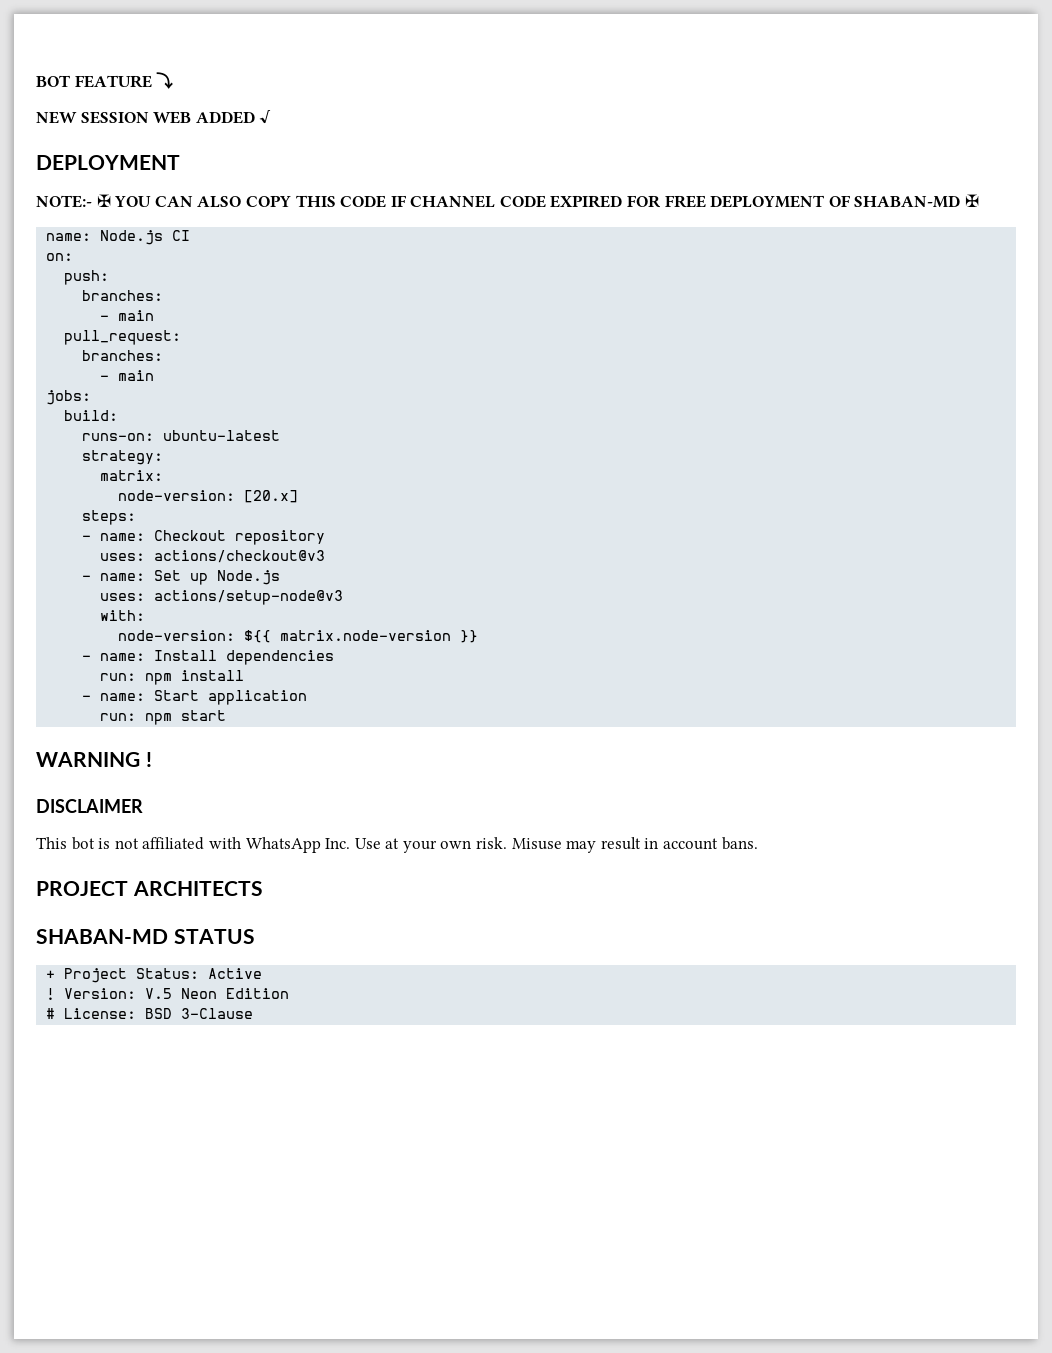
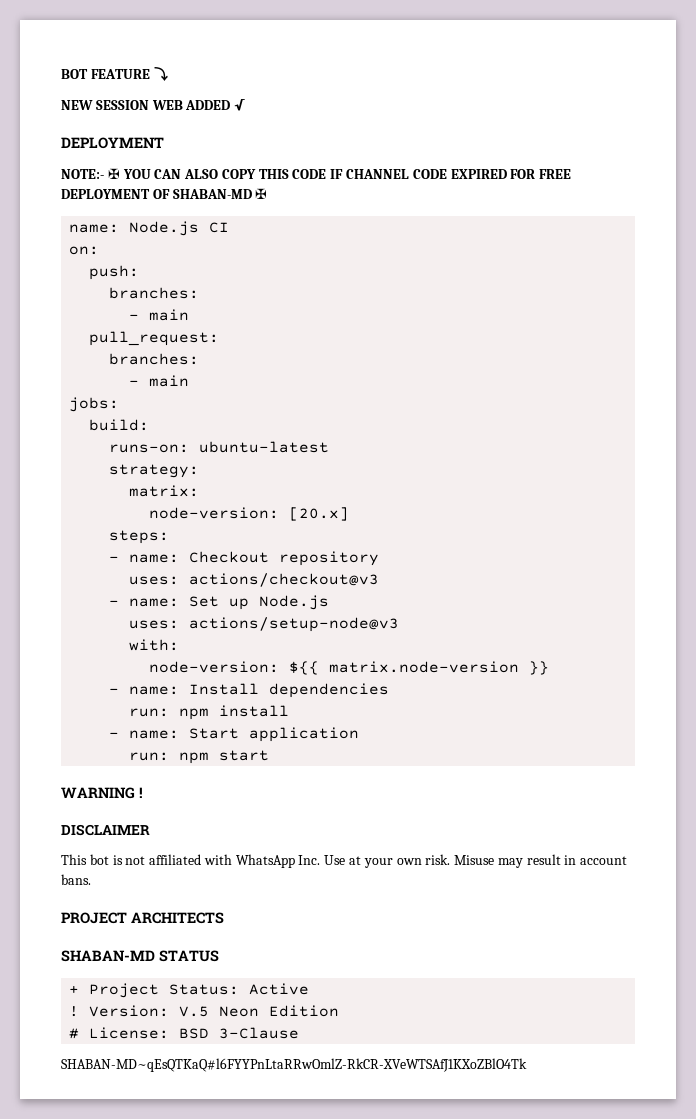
+ SHABAN-MD~qEsQTKaQ#l6FYYPnLtaRRwOmlZ-RkCR-XVeWTSAfJ1KXoZBlO4Tk

